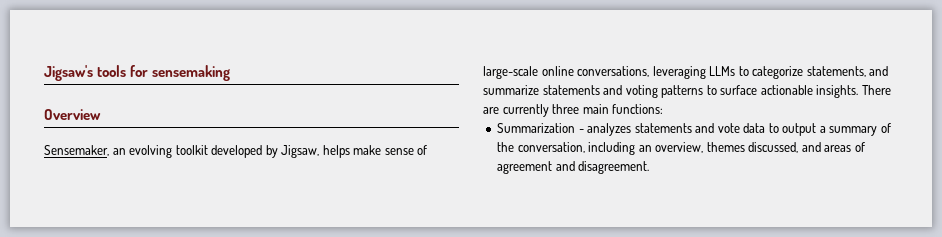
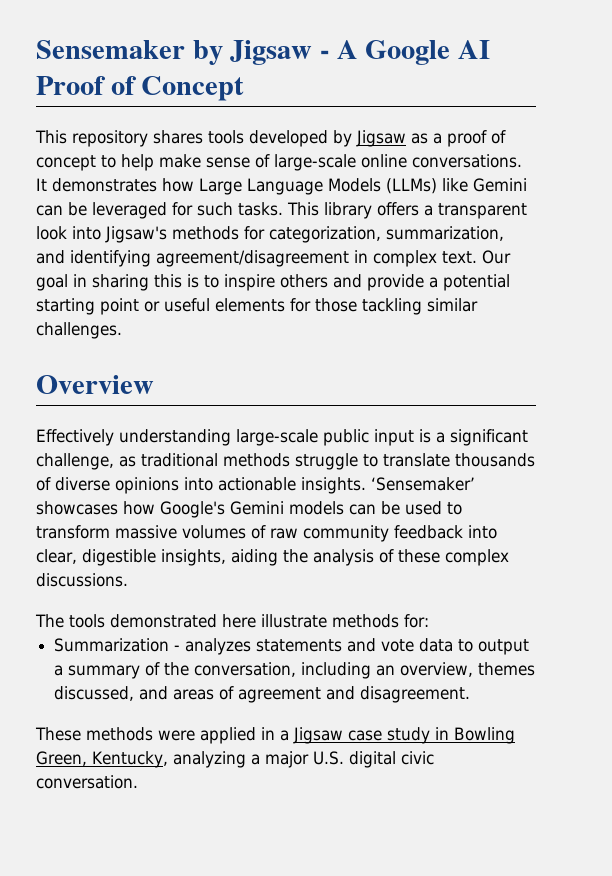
- Jigsaw's tools for sensemaking
+ Sensemaker by Jigsaw - A Google AI Proof of Concept
+ This repository shares tools developed by Jigsaw as a proof of concept to help make sense of large-scale online conversations. It demonstrates how Large Language Models (LLMs) like Gemini can be leveraged for such tasks. This library offers a transparent look into Jigsaw's methods for categorization, summarization, and identifying agreement/disagreement in complex text. Our goal in sharing this is to inspire others and provide a potential starting point or useful elements for those tackling similar challenges.
  Overview
- Sensemaker, an evolving toolkit developed by Jigsaw, helps make sense of large-scale online conversations, leveraging LLMs to categorize statements, and summarize statements and voting patterns to surface actionable insights. There are currently three main functions:
+ Effectively understanding large-scale public input is a significant challenge, as traditional methods struggle to translate thousands of diverse opinions into actionable insights. ‘Sensemaker’ showcases how Google's Gemini models can be used to transform massive volumes of raw community feedback into clear, digestible insights, aiding the analysis of these complex discussions.
+ The tools demonstrated here illustrate methods for:
+ These methods were applied in a Jigsaw case study in Bowling Green, Kentucky, analyzing a major U.S. digital civic conversation.

